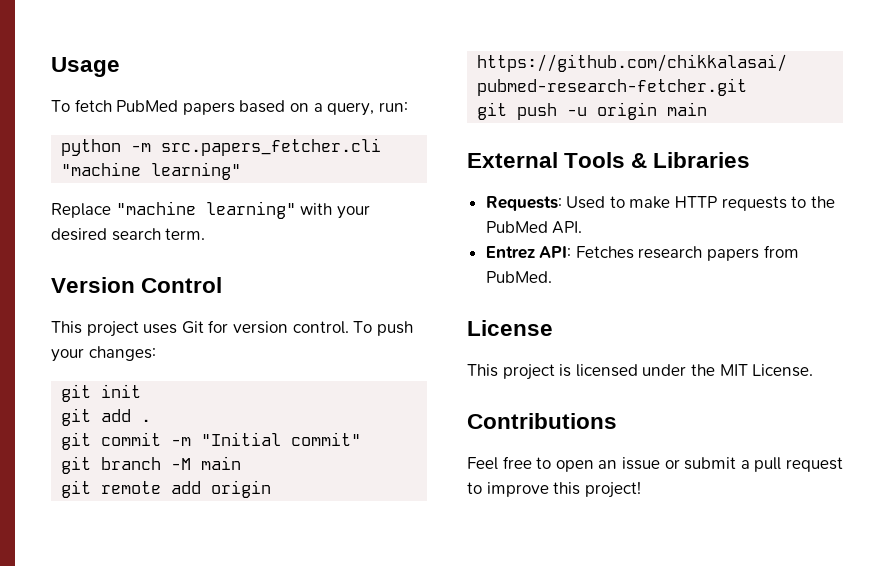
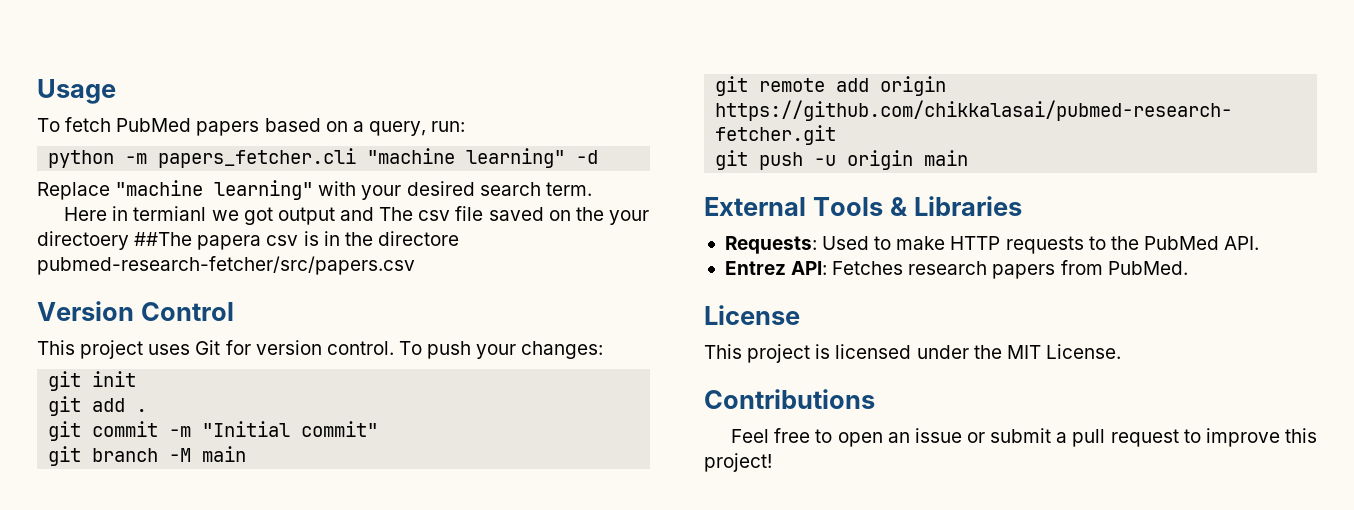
- python -m src.papers_fetcher.cli "machine learning"
+ python -m papers_fetcher.cli "machine learning" -d
+ Here in termianl we got output and The csv file saved on the your directoery ##The papera csv is in the directore pubmed-research-fetcher/src/papers.csv

